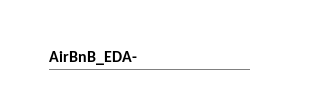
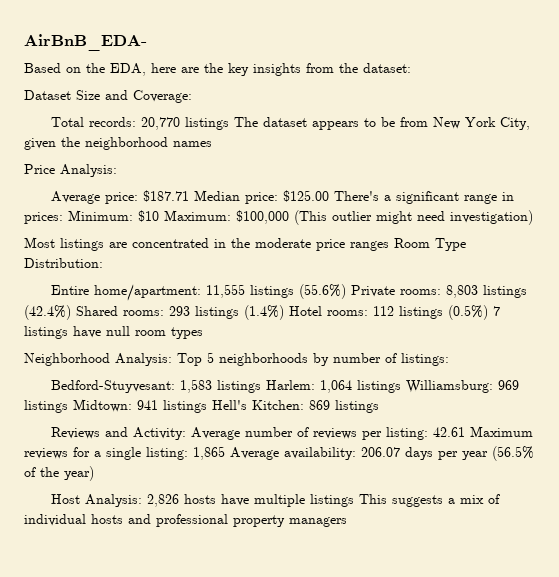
+ Based on the EDA, here are the key insights from the dataset:
+ Dataset Size and Coverage:
+ Total records: 20,770 listings The dataset appears to be from New York City, given the neighborhood names
+ Price Analysis:
+ Average price: $187.71 Median price: $125.00 There's a significant range in prices: Minimum: $10 Maximum: $100,000 (This outlier might need investigation)
+ Most listings are concentrated in the moderate price ranges Room Type Distribution:
+ Entire home/apartment: 11,555 listings (55.6%) Private rooms: 8,803 listings (42.4%) Shared rooms: 293 listings (1.4%) Hotel rooms: 112 listings (0.5%) 7 listings have null room types
+ Neighborhood Analysis: Top 5 neighborhoods by number of listings:
+ Bedford-Stuyvesant: 1,583 listings Harlem: 1,064 listings Williamsburg: 969 listings Midtown: 941 listings Hell's Kitchen: 869 listings
+ Reviews and Activity: Average number of reviews per listing: 42.61 Maximum reviews for a single listing: 1,865 Average availability: 206.07 days per year (56.5% of the year)
+ Host Analysis: 2,826 hosts have multiple listings This suggests a mix of individual hosts and professional property managers

